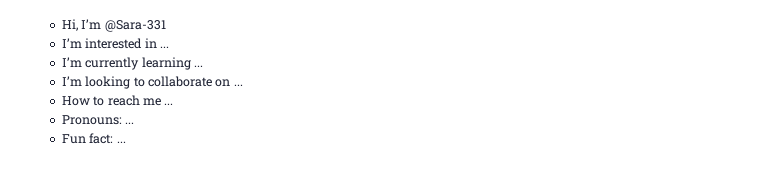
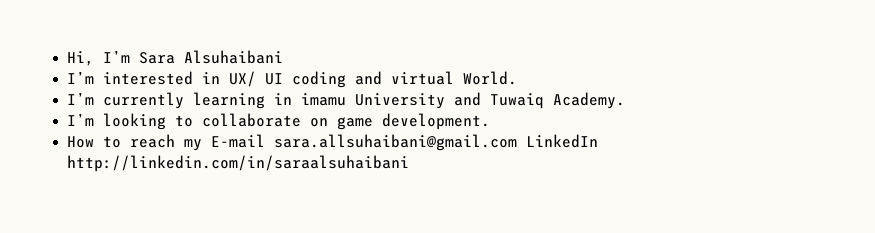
- Hi, I’m @Sara-331
+ Hi, I’m Sara Alsuhaibani
- I’m interested in ...
- I’m currently learning ...
+ I’m interested in UX/ UI coding and virtual World.
+ I’m currently learning in imamu University and Tuwaiq Academy.
- I’m looking to collaborate on ...
+ I’m looking to collaborate on game development.
- How to reach me ...
- Pronouns: ...
- Fun fact: ...
+ How to reach my E-mail sara.allsuhaibani@gmail.com LinkedIn http://linkedin.com/in/saraalsuhaibani

